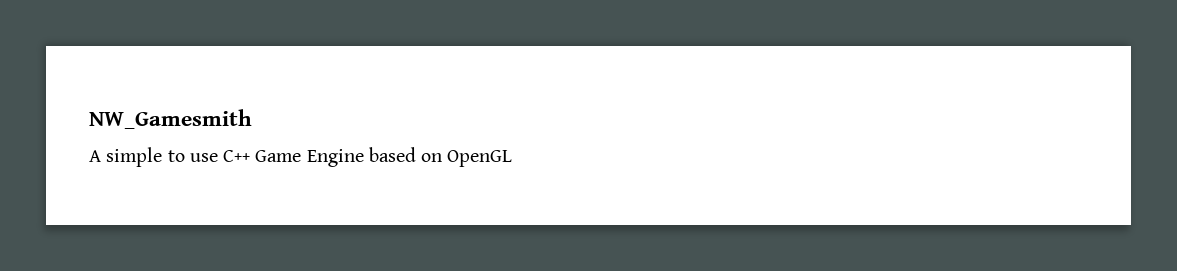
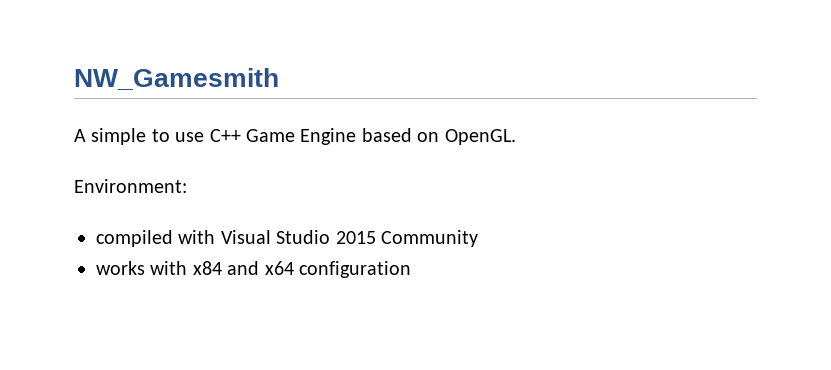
- A simple to use C++ Game Engine based on OpenGL
+ A simple to use C++ Game Engine based on OpenGL.
+ Environment:
+ compiled with Visual Studio 2015 Community
+ works with x84 and x64 configuration

